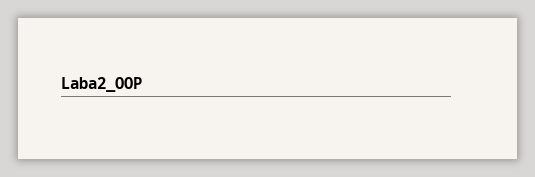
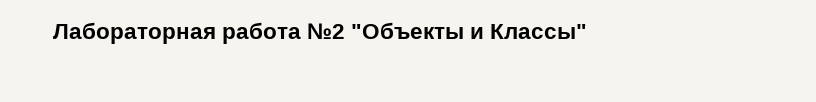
- Laba2_OOP
+ Лабораторная работа №2 "Объекты и Классы"

